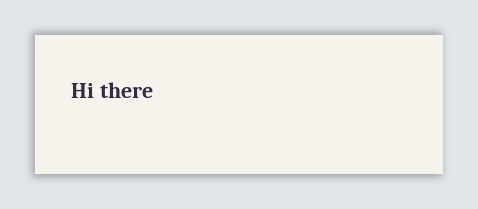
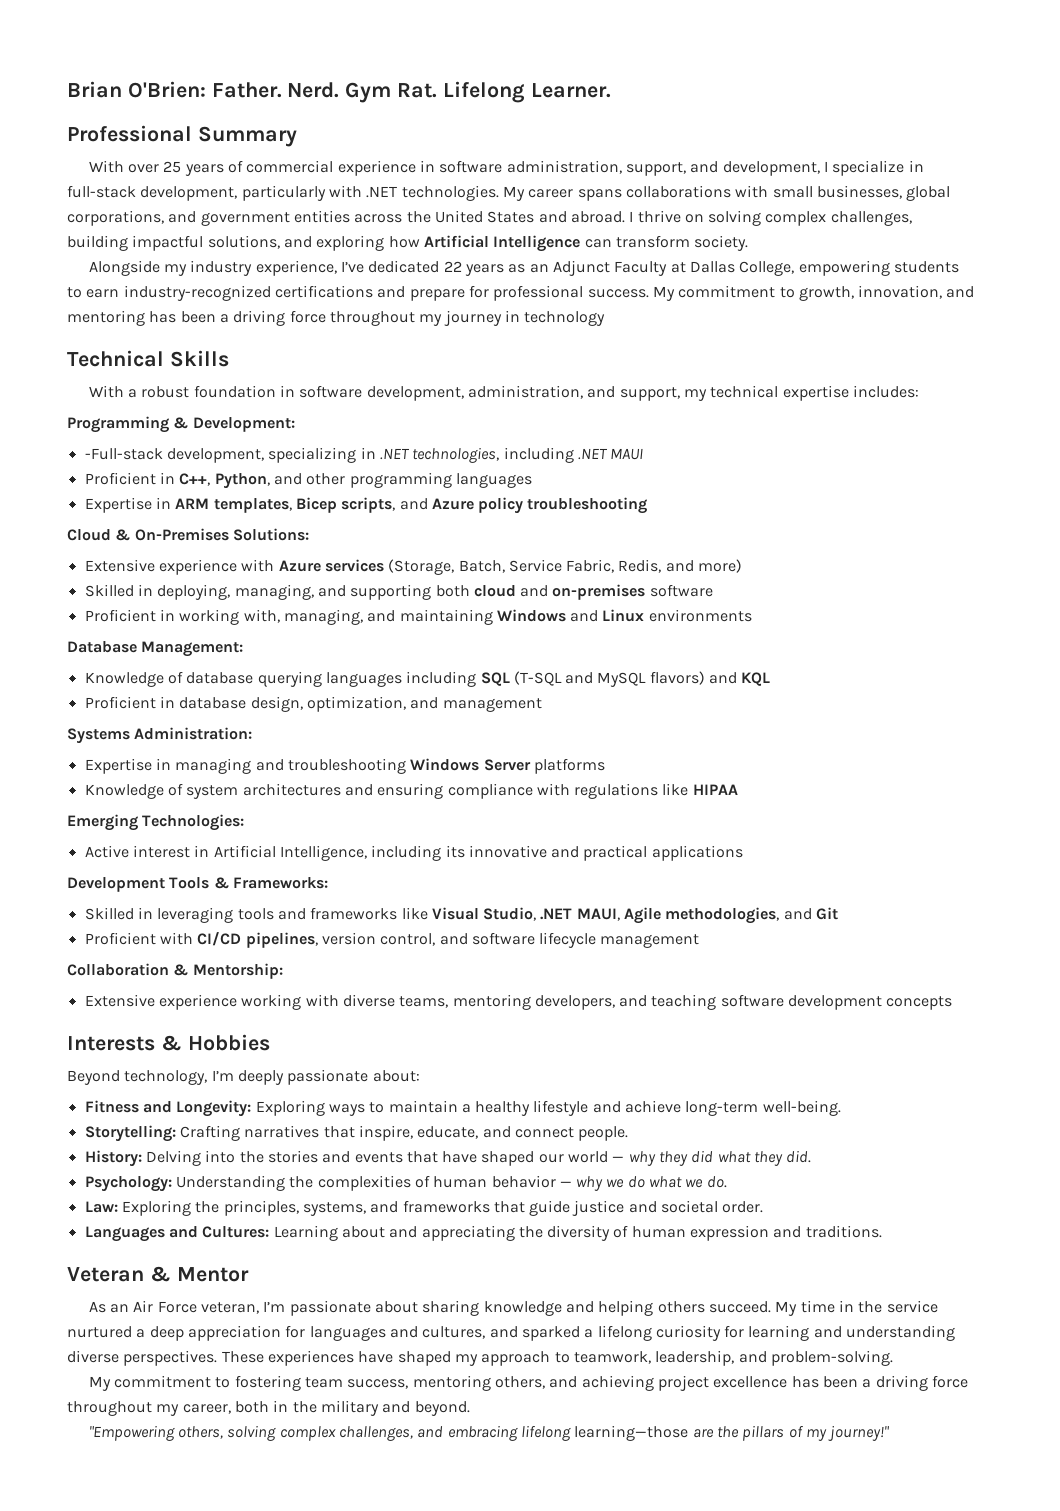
- Hi there
+ Brian O'Brien: Father. Nerd. Gym Rat. Lifelong Learner.
+ Professional Summary
+ With over 25 years of commercial experience in software administration, support, and development, I specialize in full-stack development, particularly with .NET technologies. My career spans collaborations with small businesses, global corporations, and government entities across the United States and abroad. I thrive on solving complex challenges, building impactful solutions, and exploring how Artificial Intelligence can transform society.
+ Alongside my industry experience, I’ve dedicated 22 years as an Adjunct Faculty at Dallas College, empowering students to earn industry-recognized certifications and prepare for professional success. My commitment to growth, innovation, and mentoring has been a driving force throughout my journey in technology
+ Technical Skills
+ With a robust foundation in software development, administration, and support, my technical expertise includes:
+ Programming & Development:
+ -Full-stack development, specializing in .NET technologies, including .NET MAUI
+ Proficient in C++, Python, and other programming languages
+ Expertise in ARM templates, Bicep scripts, and Azure policy troubleshooting
+ Cloud & On-Premises Solutions:
+ Extensive experience with Azure services (Storage, Batch, Service Fabric, Redis, and more)
+ Skilled in deploying, managing, and supporting both cloud and on-premises software
+ Proficient in working with, managing, and maintaining Windows and Linux environments
+ Database Management:
+ Knowledge of database querying languages including SQL (T-SQL and MySQL flavors) and KQL
+ Proficient in database design, optimization, and management
+ Systems Administration:
+ Expertise in managing and troubleshooting Windows Server platforms
+ Knowledge of system architectures and ensuring compliance with regulations like HIPAA
+ Emerging Technologies:
+ Active interest in Artificial Intelligence, including its innovative and practical applications
+ Development Tools & Frameworks:
+ Skilled in leveraging tools and frameworks like Visual Studio, .NET MAUI, Agile methodologies, and Git
+ Proficient with CI/CD pipelines, version control, and software lifecycle management
+ Collaboration & Mentorship:
+ Extensive experience working with diverse teams, mentoring developers, and teaching software development concepts
+ Interests & Hobbies
+ Beyond technology, I’m deeply passionate about:
+ Fitness and Longevity: Exploring ways to maintain a healthy lifestyle and achieve long-term well-being.
+ Storytelling: Crafting narratives that inspire, educate, and connect people.
+ History: Delving into the stories and events that have shaped our world — why they did what they did.
+ Psychology: Understanding the complexities of human behavior — why we do what we do.
+ Law: Exploring the principles, systems, and frameworks that guide justice and societal order.
+ Languages and Cultures: Learning about and appreciating the diversity of human expression and traditions.
+ Veteran & Mentor
+ As an Air Force veteran, I’m passionate about sharing knowledge and helping others succeed. My time in the service nurtured a deep appreciation for languages and cultures, and sparked a lifelong curiosity for learning and understanding diverse perspectives. These experiences have shaped my approach to teamwork, leadership, and problem-solving.
+ My commitment to fostering team success, mentoring others, and achieving project excellence has been a driving force throughout my career, both in the military and beyond.
+ "Empowering others, solving complex challenges, and embracing lifelong learning—those are the pillars of my journey!"

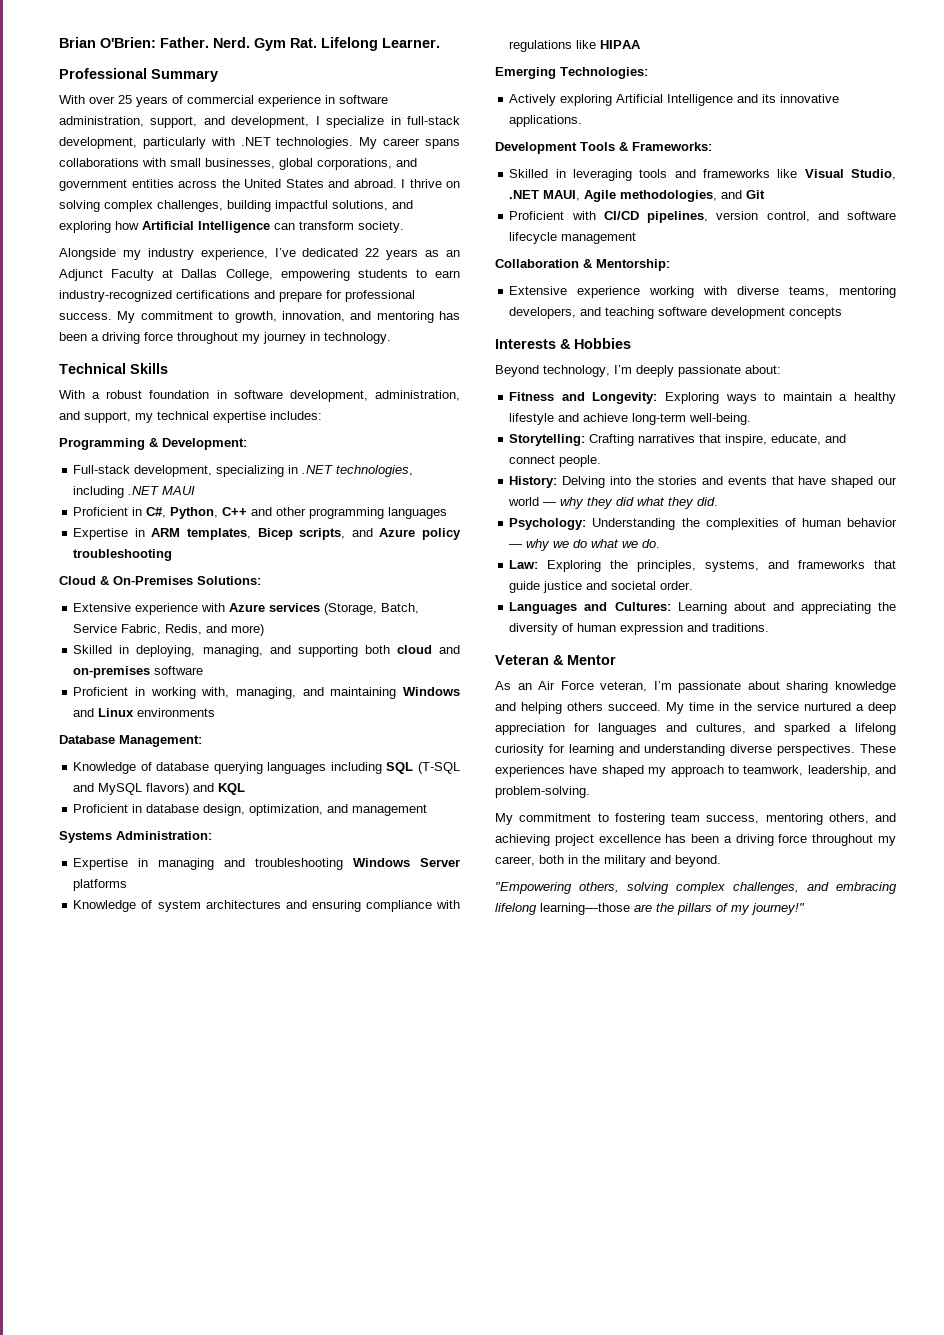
- My commitment to growth, innovation, and mentoring has been a driving force throughout my journey in technology
+ My commitment to growth, innovation, and mentoring has been a driving force throughout my journey in technology.
- -Full-stack development, specializing in .NET technologies, including .NET MAUI
+ Full-stack development, specializing in .NET technologies, including .NET MAUI
- Proficient in C++, Python, and other programming languages
+ Proficient in C#, Python, C++ and other programming languages
- Active interest in Artificial Intelligence, including its innovative and practical applications
+ Actively exploring Artificial Intelligence and its innovative applications.

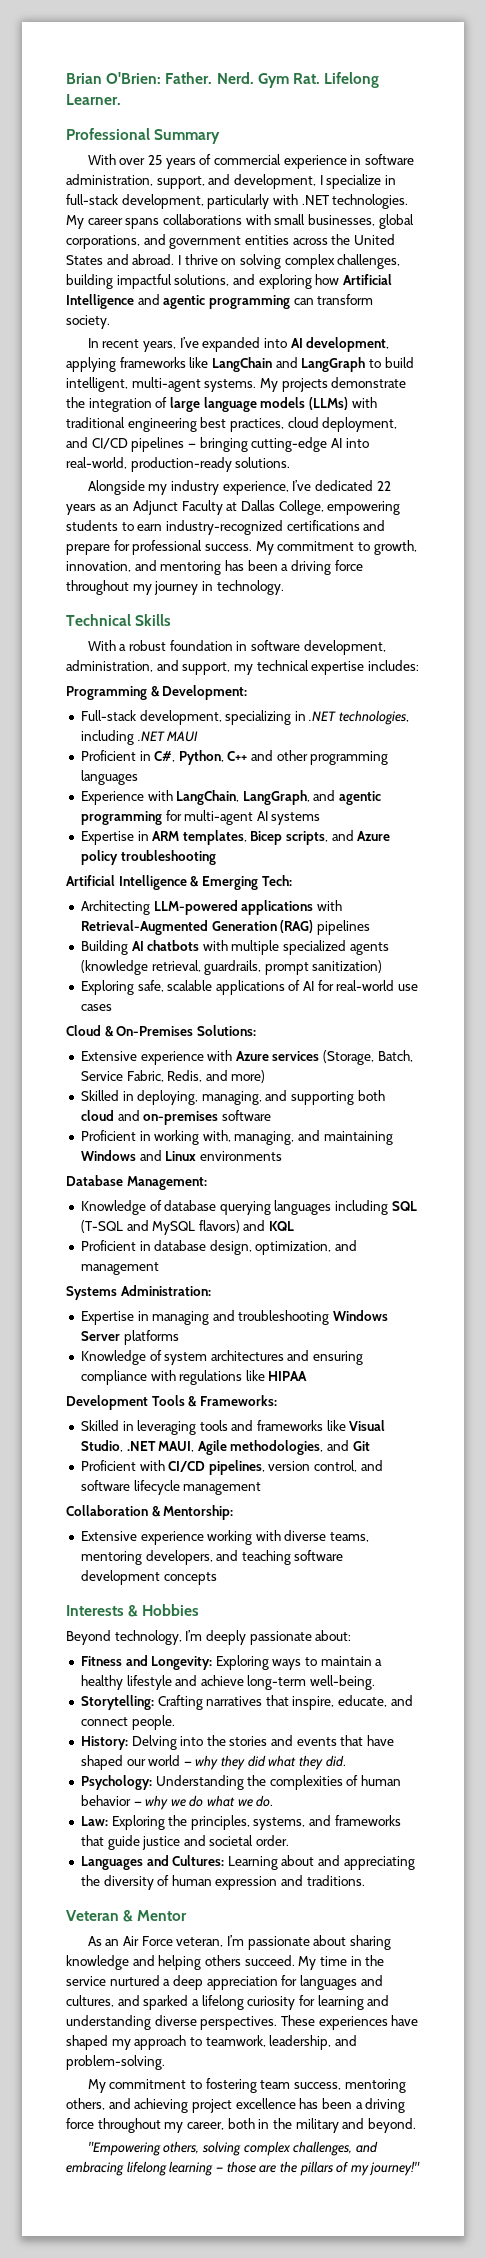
- I thrive on solving complex challenges, building impactful solutions, and exploring how Artificial Intelligence can transform society.
+ I thrive on solving complex challenges, building impactful solutions, and exploring how Artificial Intelligence and agentic programming can transform society.
+ In recent years, I’ve expanded into AI development, applying frameworks like LangChain and LangGraph to build intelligent, multi-agent systems. My projects demonstrate the integration of large language models (LLMs) with traditional engineering best practices, cloud deployment, and CI/CD pipelines — bringing cutting-edge AI into real-world, production-ready solutions.
+ Experience with LangChain, LangGraph, and agentic programming for multi-agent AI systems
+ Artificial Intelligence & Emerging Tech:
+ Architecting LLM-powered applications with Retrieval-Augmented Generation (RAG) pipelines
+ Building AI chatbots with multiple specialized agents (knowledge retrieval, guardrails, prompt sanitization)
+ Exploring safe, scalable applications of AI for real-world use cases
- Emerging Technologies:
- Actively exploring Artificial Intelligence and its innovative applications.
- "Empowering others, solving complex challenges, and embracing lifelong learning—those are the pillars of my journey!"
+ "Empowering others, solving complex challenges, and embracing lifelong learning — those are the pillars of my journey!"

